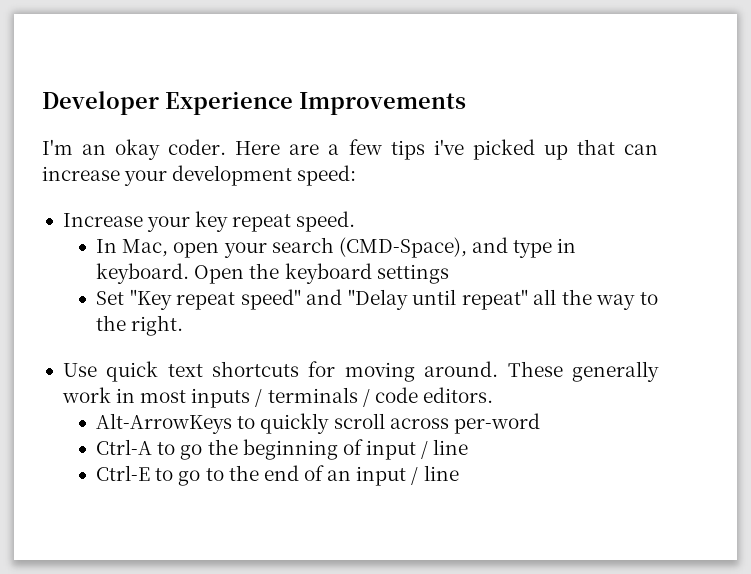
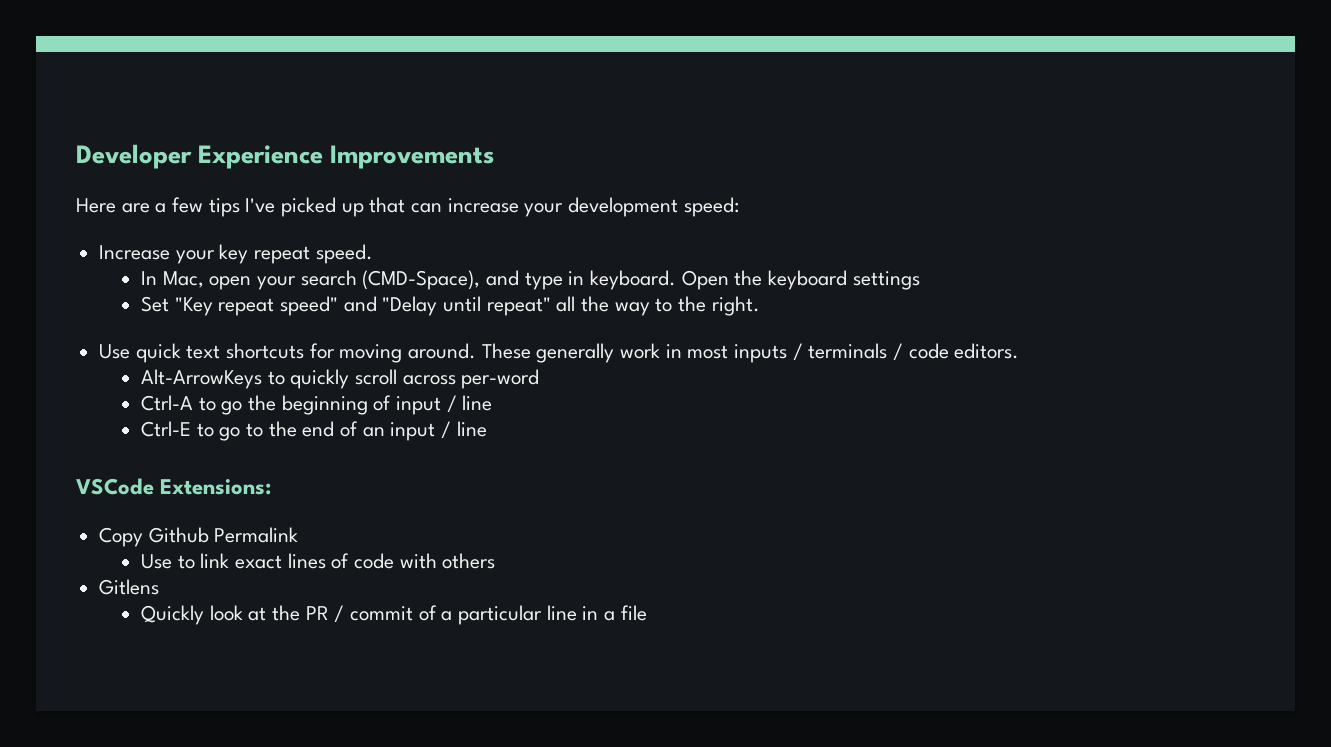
- I'm an okay coder. Here are a few tips i've picked up that can increase your development speed:
+ Here are a few tips I've picked up that can increase your development speed:
+ VSCode Extensions:
+ Copy Github Permalink
+ Use to link exact lines of code with others
+ Gitlens
+ Quickly look at the PR / commit of a particular line in a file

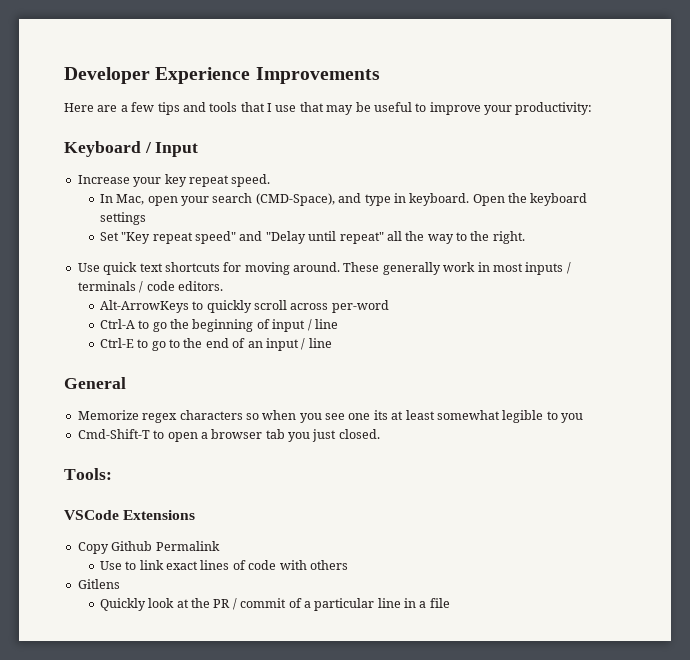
- Here are a few tips I've picked up that can increase your development speed:
+ Here are a few tips and tools that I use that may be useful to improve your productivity:
+ Keyboard / Input
+ General
+ Memorize regex characters so when you see one its at least somewhat legible to you
+ Cmd-Shift-T to open a browser tab you just closed.
+ Tools:
- VSCode Extensions:
+ VSCode Extensions

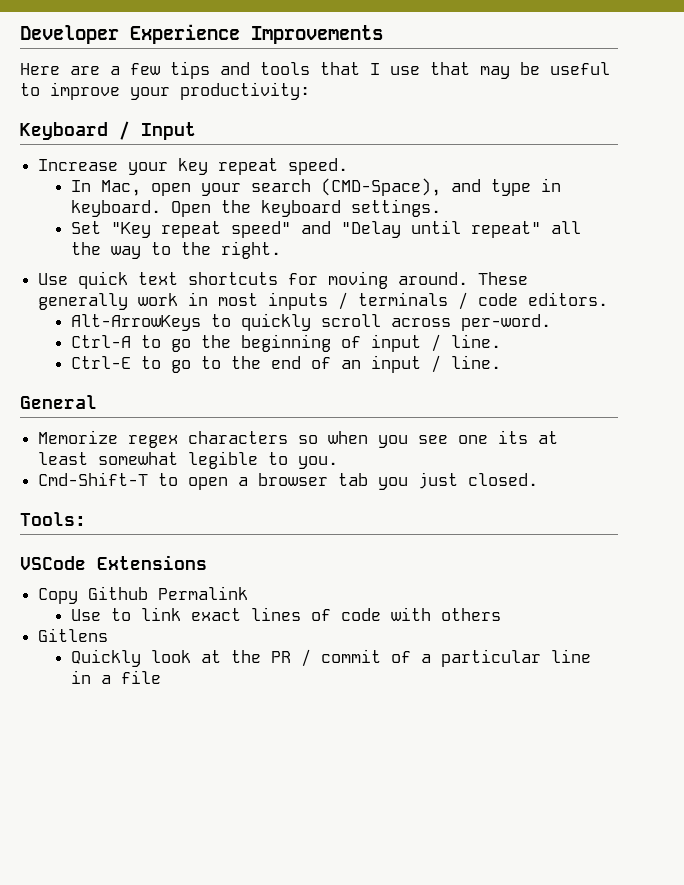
- Open the keyboard settings
+ Open the keyboard settings.
- Alt-ArrowKeys to quickly scroll across per-word
+ Alt-ArrowKeys to quickly scroll across per-word.
- Ctrl-A to go the beginning of input / line
+ Ctrl-A to go the beginning of input / line.
- Ctrl-E to go to the end of an input / line
+ Ctrl-E to go to the end of an input / line.
- Memorize regex characters so when you see one its at least somewhat legible to you
+ Memorize regex characters so when you see one its at least somewhat legible to you.

